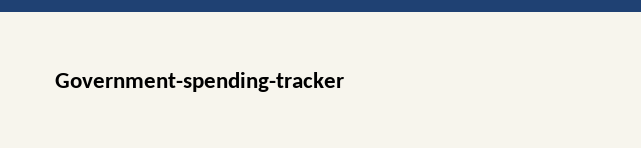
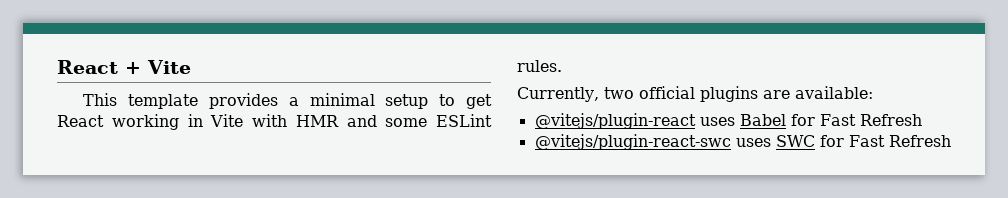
- Government-spending-tracker
+ React + Vite
+ This template provides a minimal setup to get React working in Vite with HMR and some ESLint rules.
+ Currently, two official plugins are available:
+ @vitejs/plugin-react uses Babel for Fast Refresh
+ @vitejs/plugin-react-swc uses SWC for Fast Refresh

